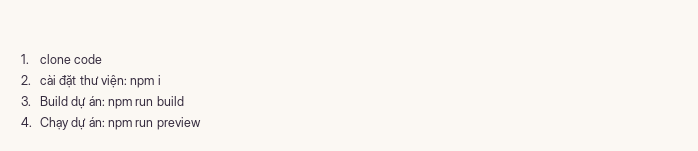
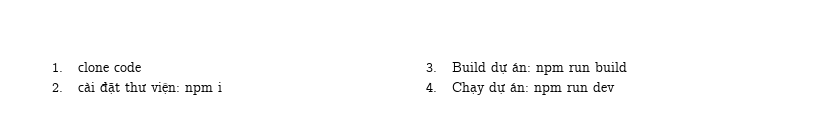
- 4. Chạy dự án: npm run preview
+ 4. Chạy dự án: npm run dev

